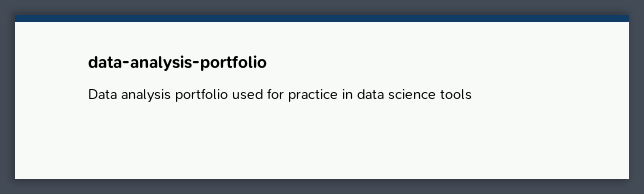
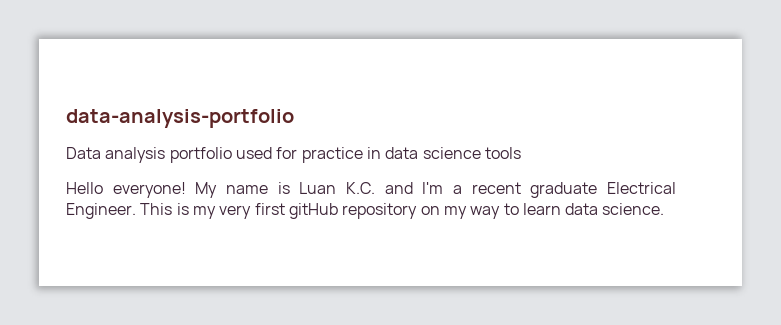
+ Hello everyone! My name is Luan K.C. and I'm a recent graduate Electrical Engineer. This is my very first gitHub repository on my way to learn data science.

